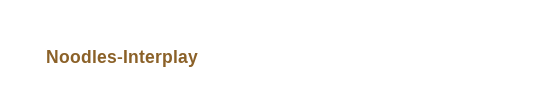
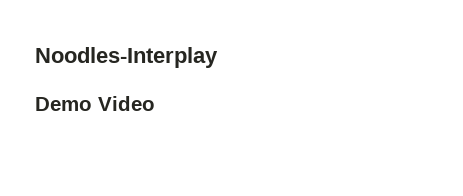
+ Demo Video

